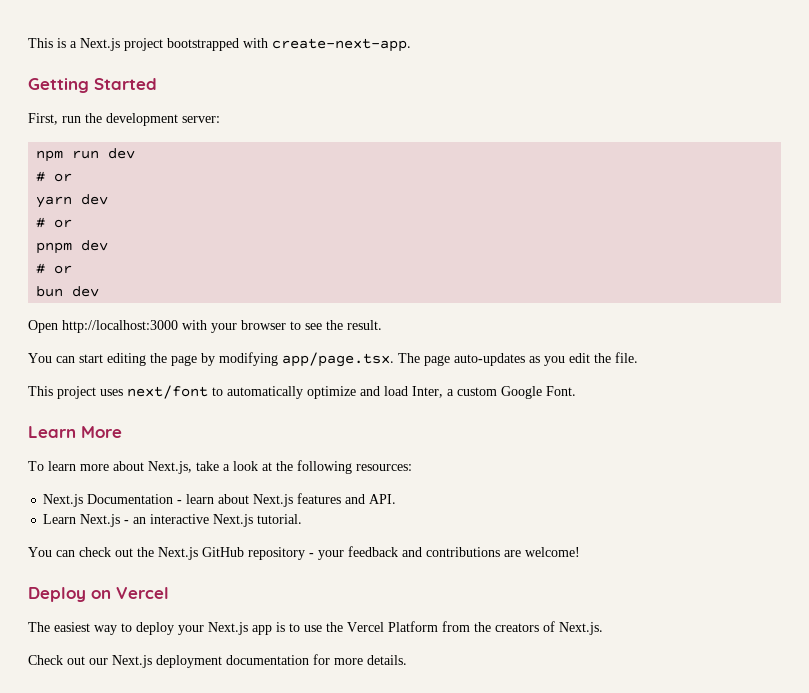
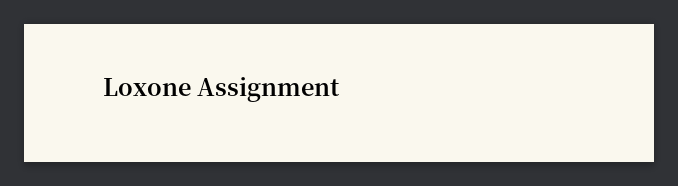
- This is a Next.js project bootstrapped with create-next-app.
- Getting Started
- First, run the development server:
- npm run dev
- # or
- yarn dev
- # or
- pnpm dev
- # or
- bun dev
- Open http://localhost:3000 with your browser to see the result.
- You can start editing the page by modifying app/page.tsx. The page auto-updates as you edit the file.
- This project uses next/font to automatically optimize and load Inter, a custom Google Font.
- Learn More
- To learn more about Next.js, take a look at the following resources:
- Next.js Documentation - learn about Next.js features and API.
- Learn Next.js - an interactive Next.js tutorial.
- You can check out the Next.js GitHub repository - your feedback and contributions are welcome!
- Deploy on Vercel
- The easiest way to deploy your Next.js app is to use the Vercel Platform from the creators of Next.js.
- Check out our Next.js deployment documentation for more details.
+ Loxone Assignment

